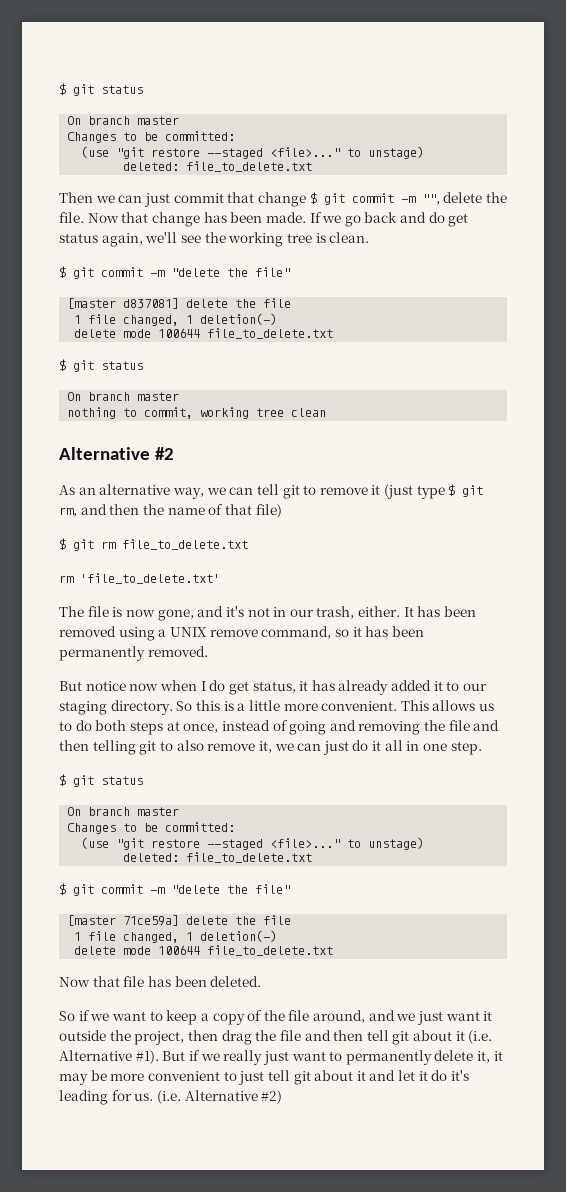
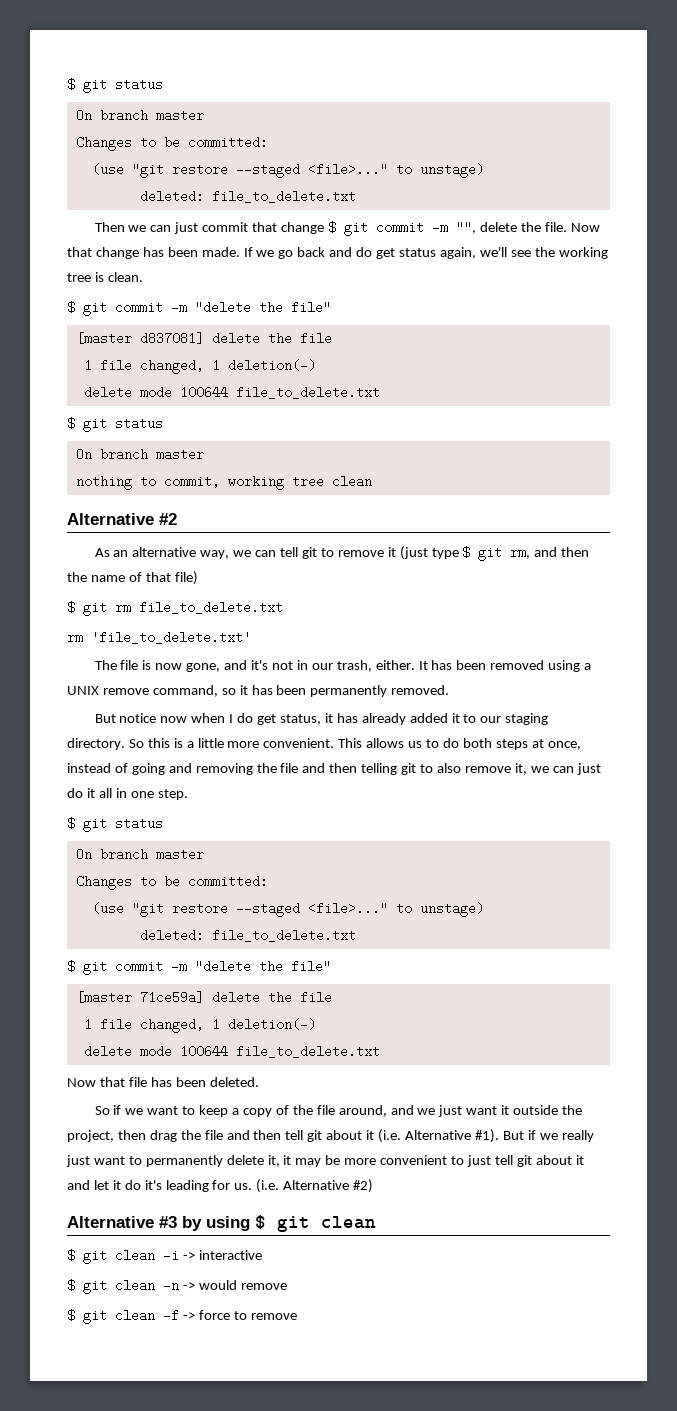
+ Alternative #3 by using $ git clean
+ $ git clean -i -> interactive
+ $ git clean -n -> would remove
+ $ git clean -f -> force to remove

